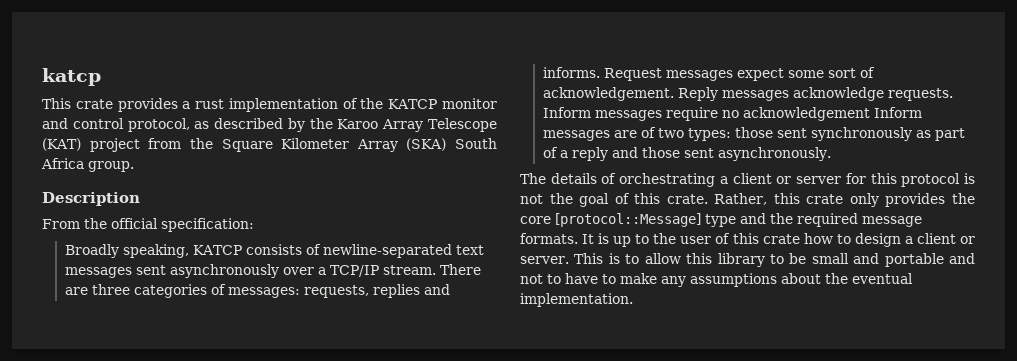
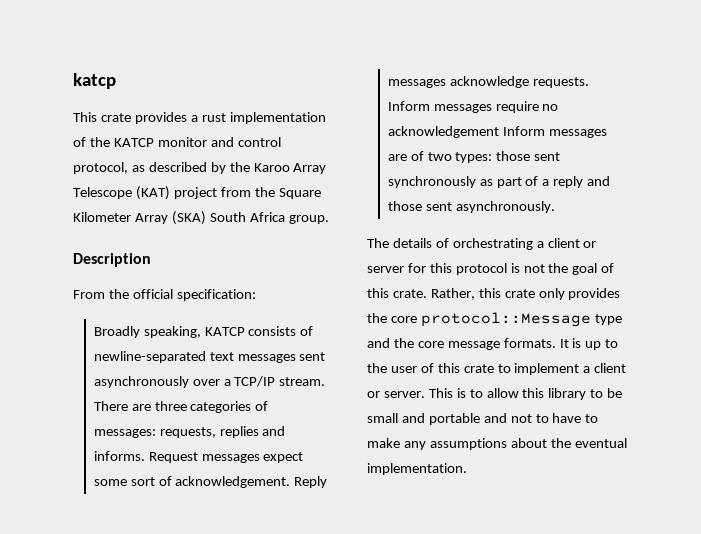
- Rather, this crate only provides the core [protocol::Message] type and the required message formats.
+ Rather, this crate only provides the core protocol::Message type and the core message formats.
- It is up to the user of this crate how to design a client or server.
+ It is up to the user of this crate to implement a client or server.

